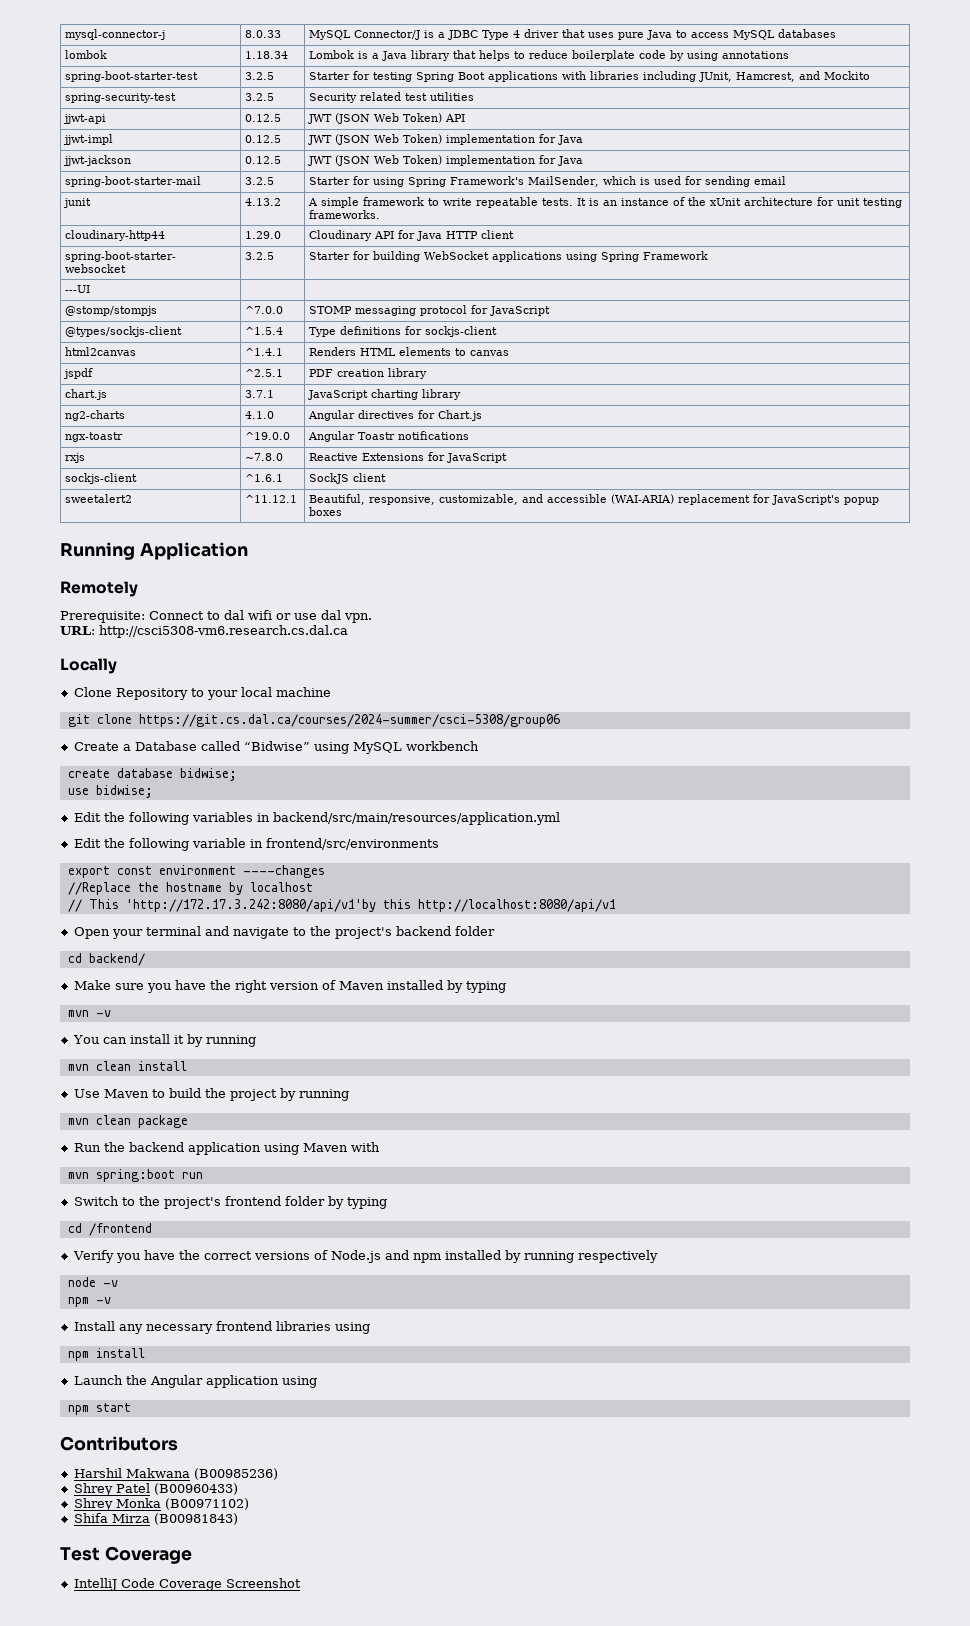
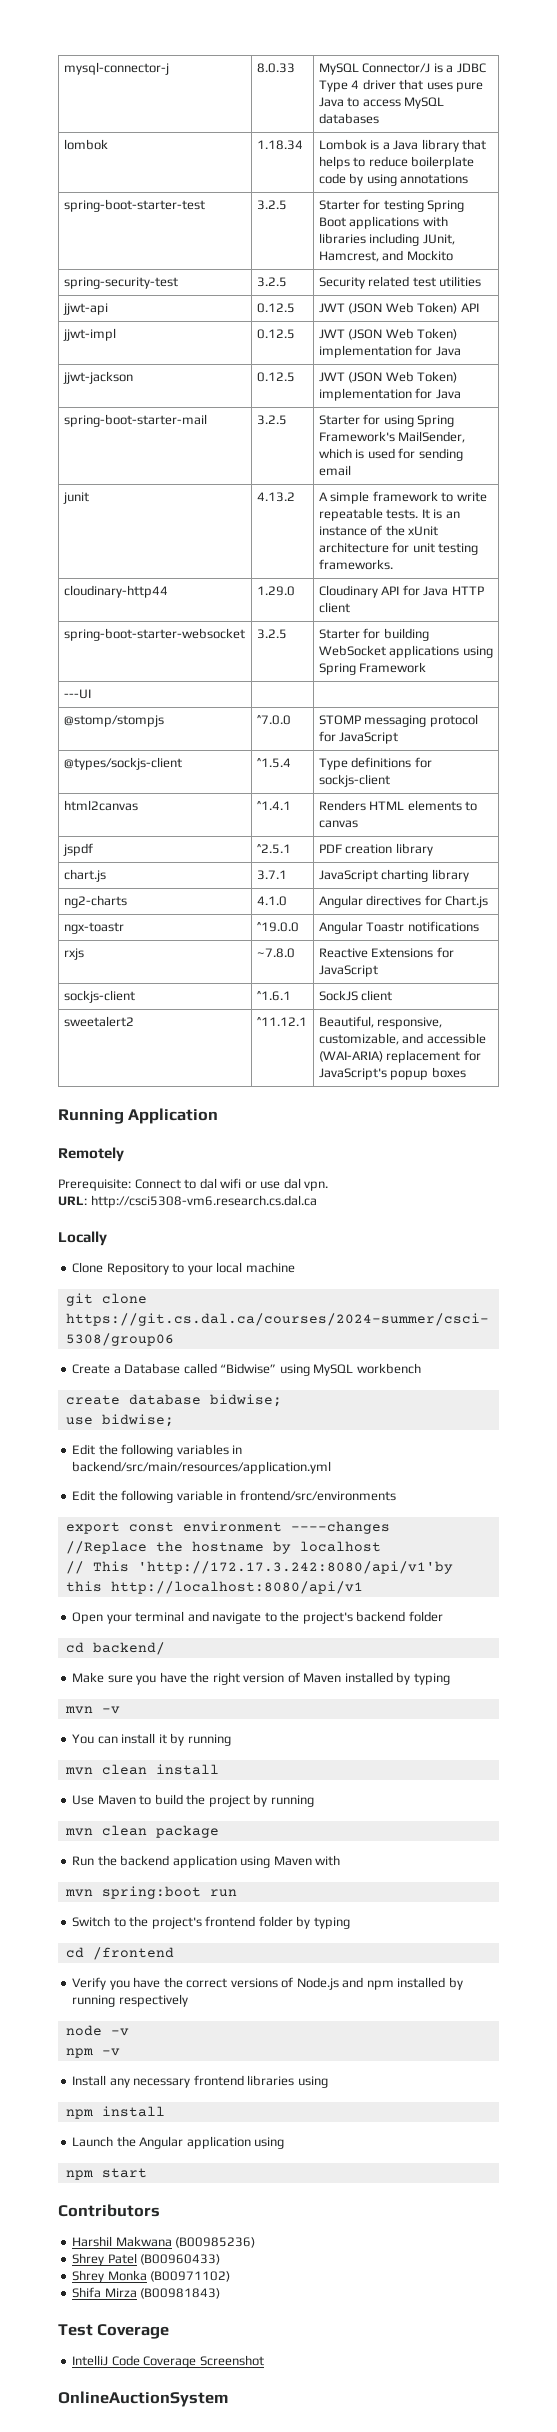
+ OnlineAuctionSystem

